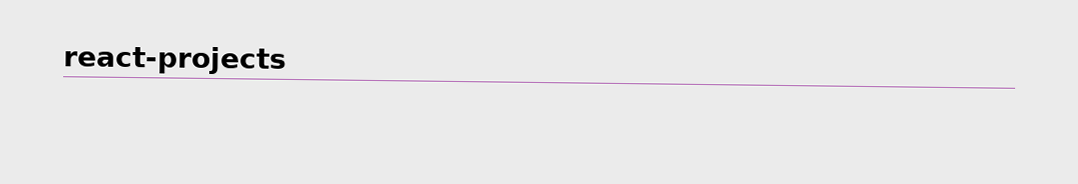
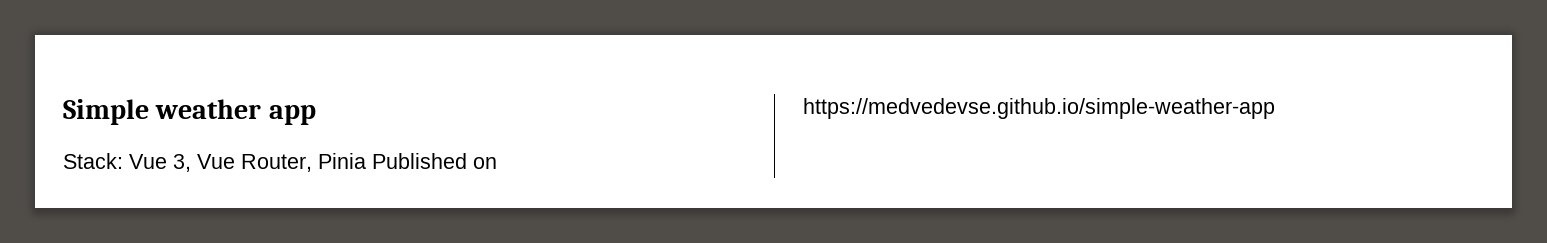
- react-projects
+ Simple weather app
+ Stack: Vue 3, Vue Router, Pinia Published on https://medvedevse.github.io/simple-weather-app

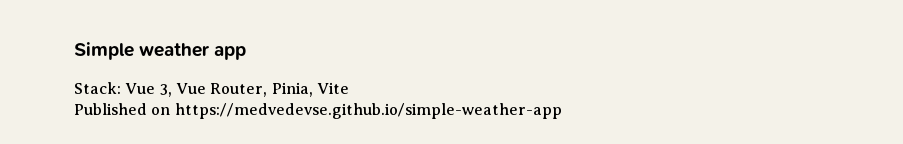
- Stack: Vue 3, Vue Router, Pinia Published on https://medvedevse.github.io/simple-weather-app
+ Stack: Vue 3, Vue Router, Pinia, Vite
+ Published on https://medvedevse.github.io/simple-weather-app

